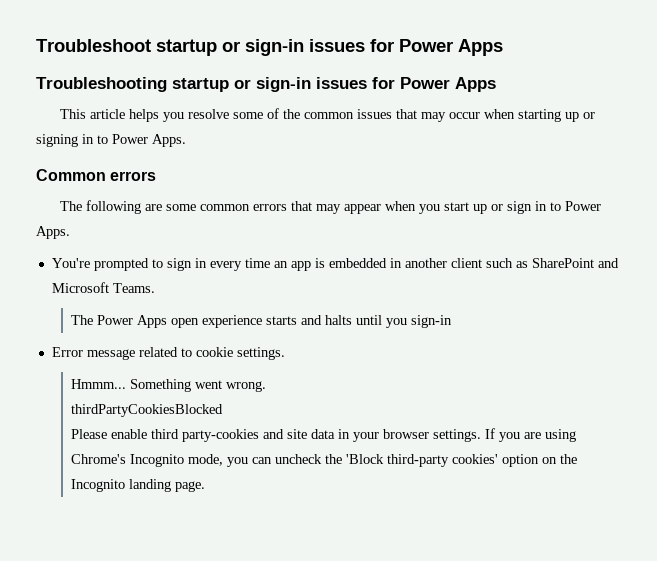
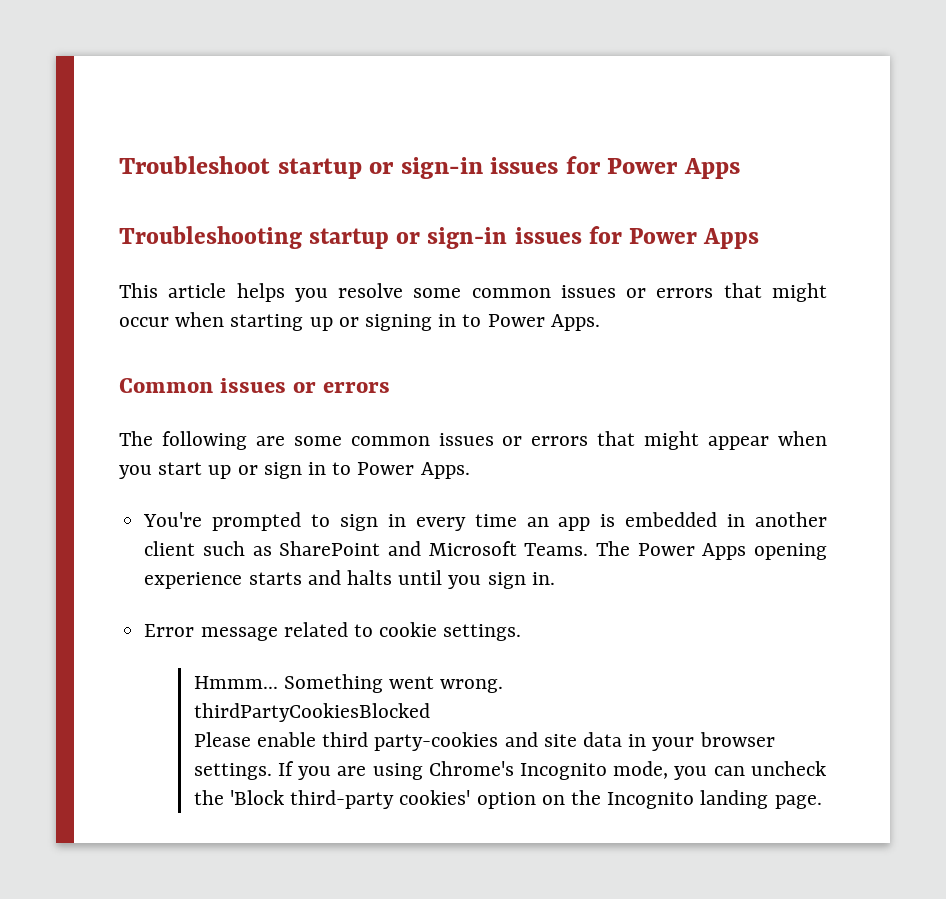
- This article helps you resolve some of the common issues that may occur when starting up or signing in to Power Apps.
+ This article helps you resolve some common issues or errors that might occur when starting up or signing in to Power Apps.
- Common errors
+ Common issues or errors
- The following are some common errors that may appear when you start up or sign in to Power Apps.
+ The following are some common issues or errors that might appear when you start up or sign in to Power Apps.
- You're prompted to sign in every time an app is embedded in another client such as SharePoint and Microsoft Teams.
- The Power Apps open experience starts and halts until you sign-in
+ You're prompted to sign in every time an app is embedded in another client such as SharePoint and Microsoft Teams. The Power Apps opening experience starts and halts until you sign in.

